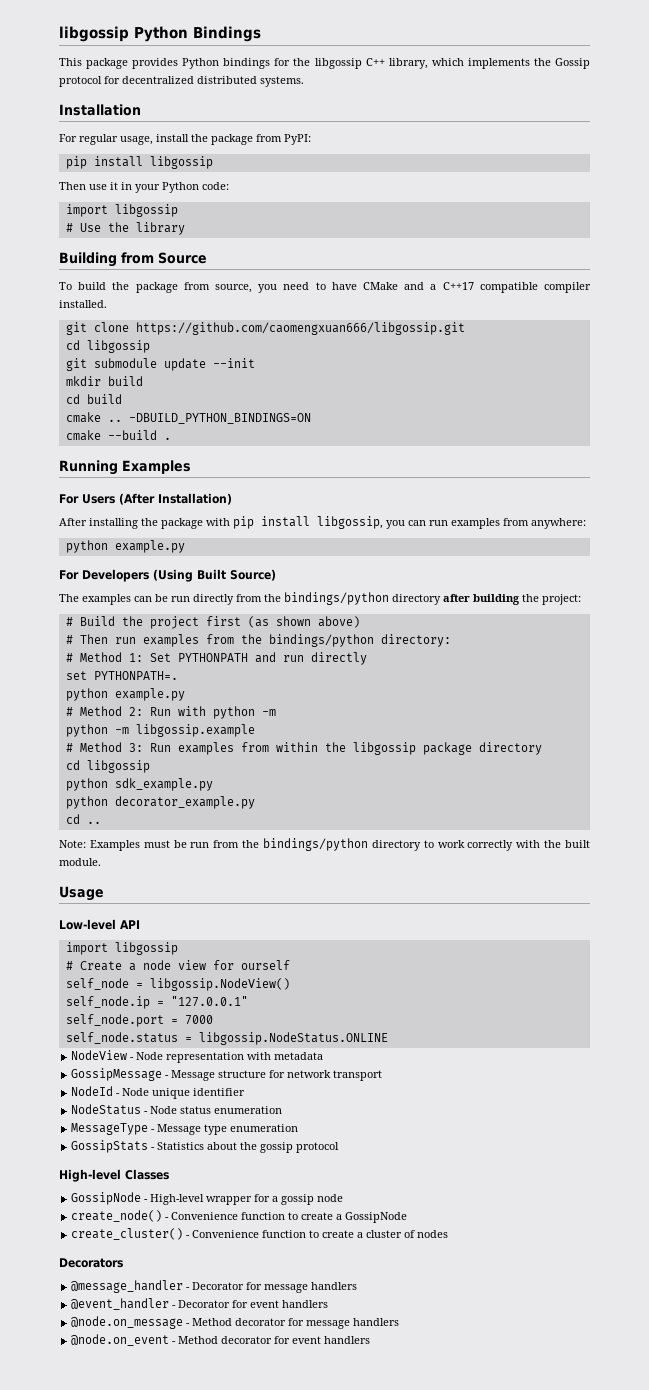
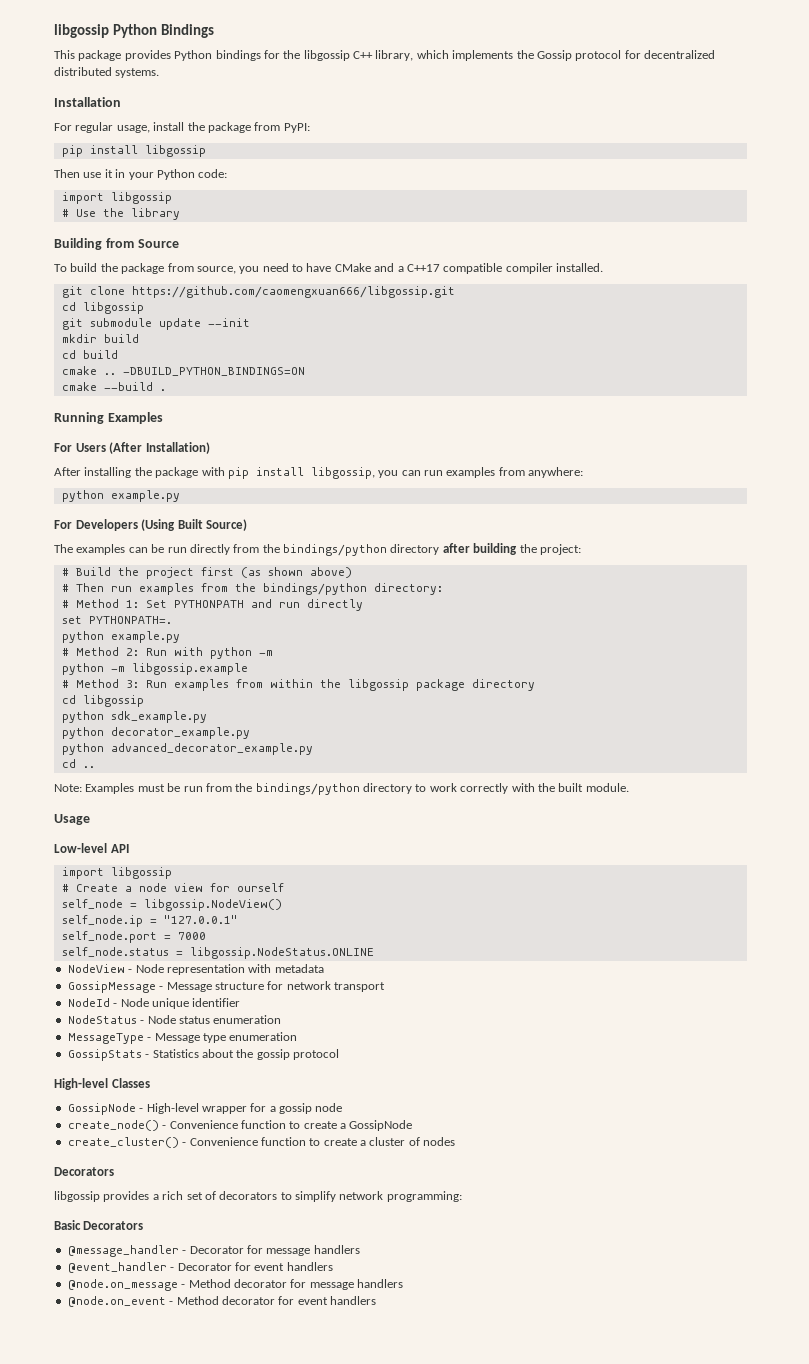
+ python advanced_decorator_example.py
+ libgossip provides a rich set of decorators to simplify network programming:
+ Basic Decorators

